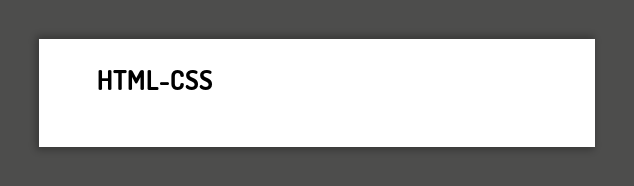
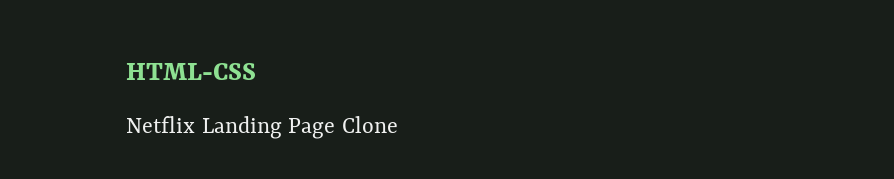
+ Netflix Landing Page Clone

